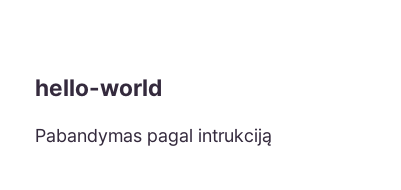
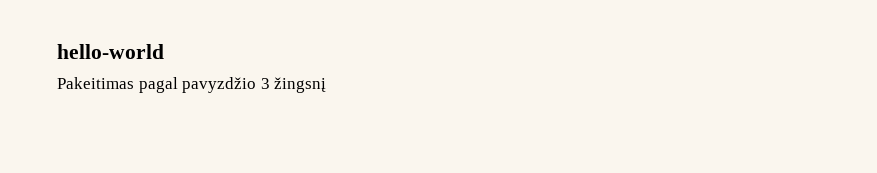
- Pabandymas pagal intrukciją
+ Pakeitimas pagal pavyzdžio 3 žingsnį

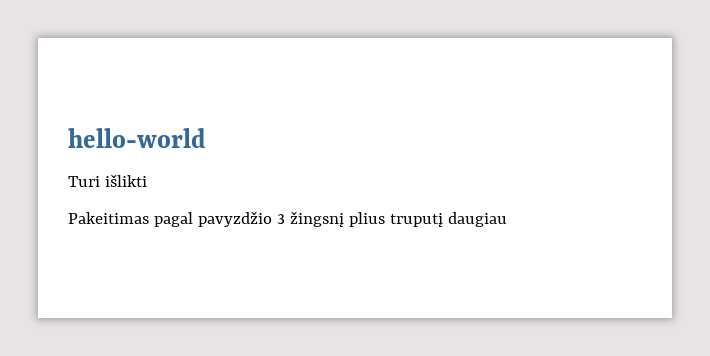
+ Turi išlikti
- Pakeitimas pagal pavyzdžio 3 žingsnį
+ Pakeitimas pagal pavyzdžio 3 žingsnį plius truputį daugiau

